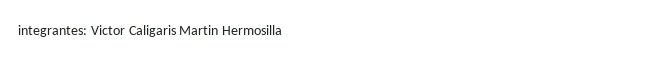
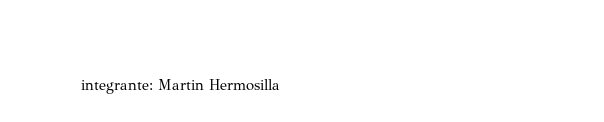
- integrantes: Victor Caligaris Martin Hermosilla
+ integrante: Martin Hermosilla

